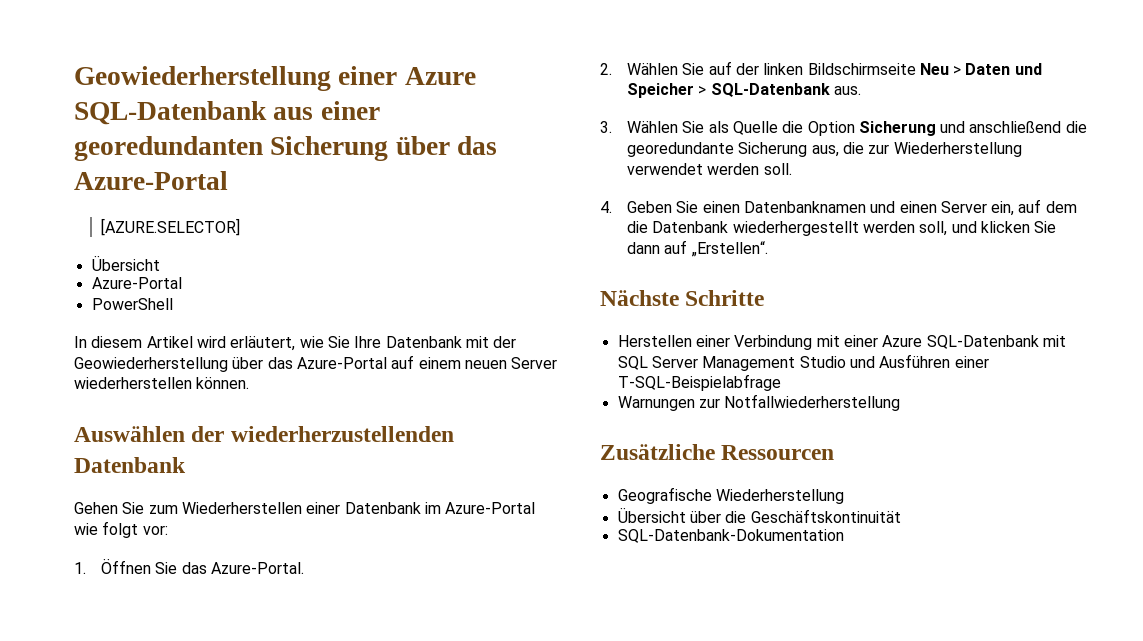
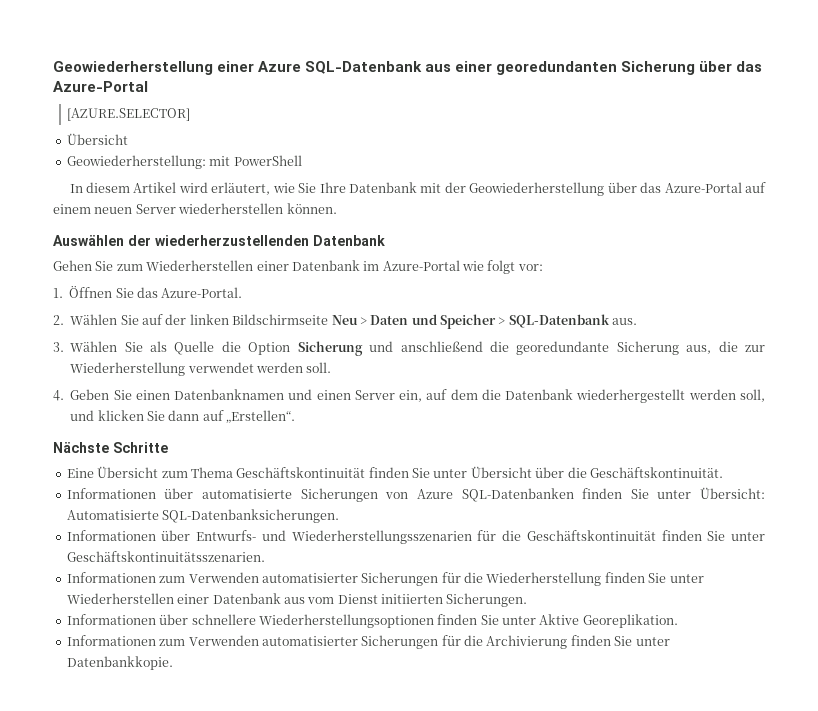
  [AZURE.SELECTOR]
  Übersicht
- Azure-Portal
- PowerShell
+ Geowiederherstellung: mit PowerShell
- Herstellen einer Verbindung mit einer Azure SQL-Datenbank mit SQL Server Management Studio und Ausführen einer T-SQL-Beispielabfrage
- Warnungen zur Notfallwiederherstellung
- Zusätzliche Ressourcen
- Geografische Wiederherstellung
- Übersicht über die Geschäftskontinuität
- SQL-Datenbank-Dokumentation
+ Eine Übersicht zum Thema Geschäftskontinuität finden Sie unter Übersicht über die Geschäftskontinuität.
+ Informationen über automatisierte Sicherungen von Azure SQL-Datenbanken finden Sie unter Übersicht: Automatisierte SQL-Datenbanksicherungen.
+ Informationen über Entwurfs- und Wiederherstellungsszenarien für die Geschäftskontinuität finden Sie unter Geschäftskontinuitätsszenarien.
+ Informationen zum Verwenden automatisierter Sicherungen für die Wiederherstellung finden Sie unter Wiederherstellen einer Datenbank aus vom Dienst initiierten Sicherungen.
+ Informationen über schnellere Wiederherstellungsoptionen finden Sie unter Aktive Georeplikation.
+ Informationen zum Verwenden automatisierter Sicherungen für die Archivierung finden Sie unter Datenbankkopie.

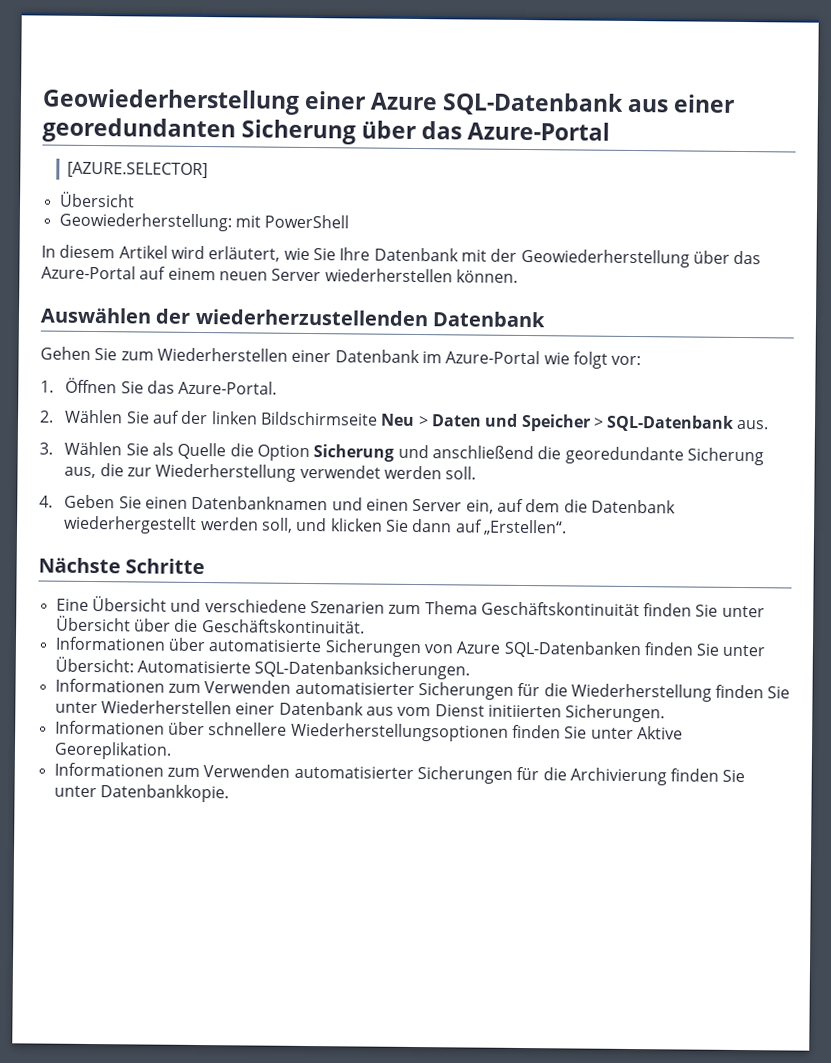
- Eine Übersicht zum Thema Geschäftskontinuität finden Sie unter Übersicht über die Geschäftskontinuität.
+ Eine Übersicht und verschiedene Szenarien zum Thema Geschäftskontinuität finden Sie unter Übersicht über die Geschäftskontinuität.
- Informationen über Entwurfs- und Wiederherstellungsszenarien für die Geschäftskontinuität finden Sie unter Geschäftskontinuitätsszenarien.

